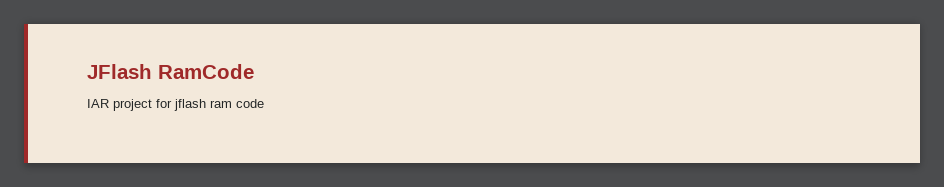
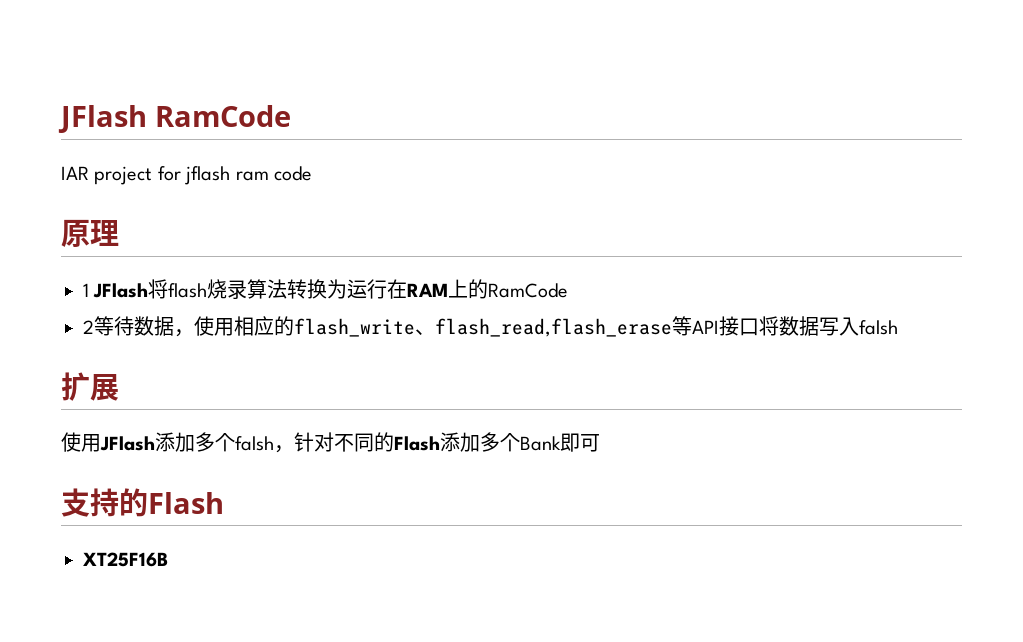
+ 原理
+ 1 JFlash将flash烧录算法转换为运行在RAM上的RamCode
+ 2等待数据，使用相应的flash_write、flash_read,flash_erase等API接口将数据写入falsh
+ 扩展
+ 使用JFlash添加多个falsh，针对不同的Flash添加多个Bank即可
+ 支持的Flash
+ XT25F16B

